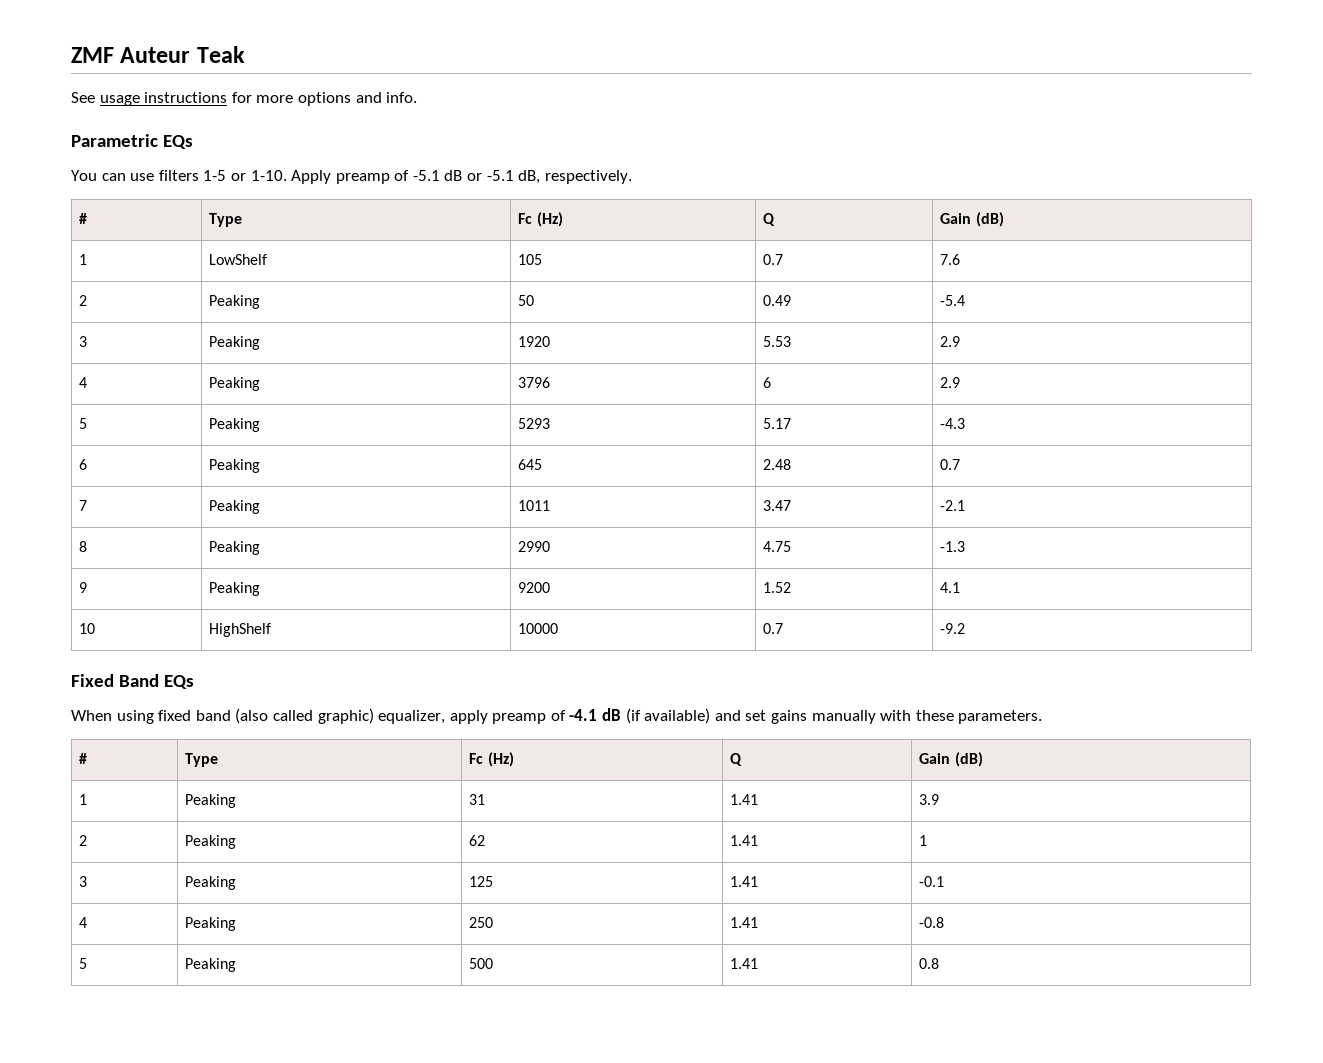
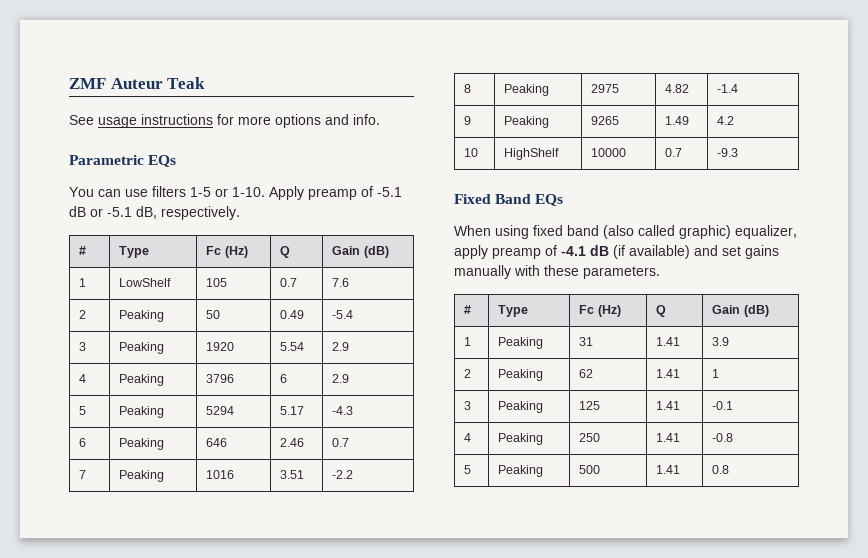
- 3 | Peaking | 1920 | 5.53 | 2.9
+ 3 | Peaking | 1920 | 5.54 | 2.9
- 5 | Peaking | 5293 | 5.17 | -4.3
+ 5 | Peaking | 5294 | 5.17 | -4.3
- 6 | Peaking | 645 | 2.48 | 0.7
+ 6 | Peaking | 646 | 2.46 | 0.7
- 7 | Peaking | 1011 | 3.47 | -2.1
+ 7 | Peaking | 1016 | 3.51 | -2.2
- 8 | Peaking | 2990 | 4.75 | -1.3
+ 8 | Peaking | 2975 | 4.82 | -1.4
- 9 | Peaking | 9200 | 1.52 | 4.1
+ 9 | Peaking | 9265 | 1.49 | 4.2
- 10 | HighShelf | 10000 | 0.7 | -9.2
+ 10 | HighShelf | 10000 | 0.7 | -9.3

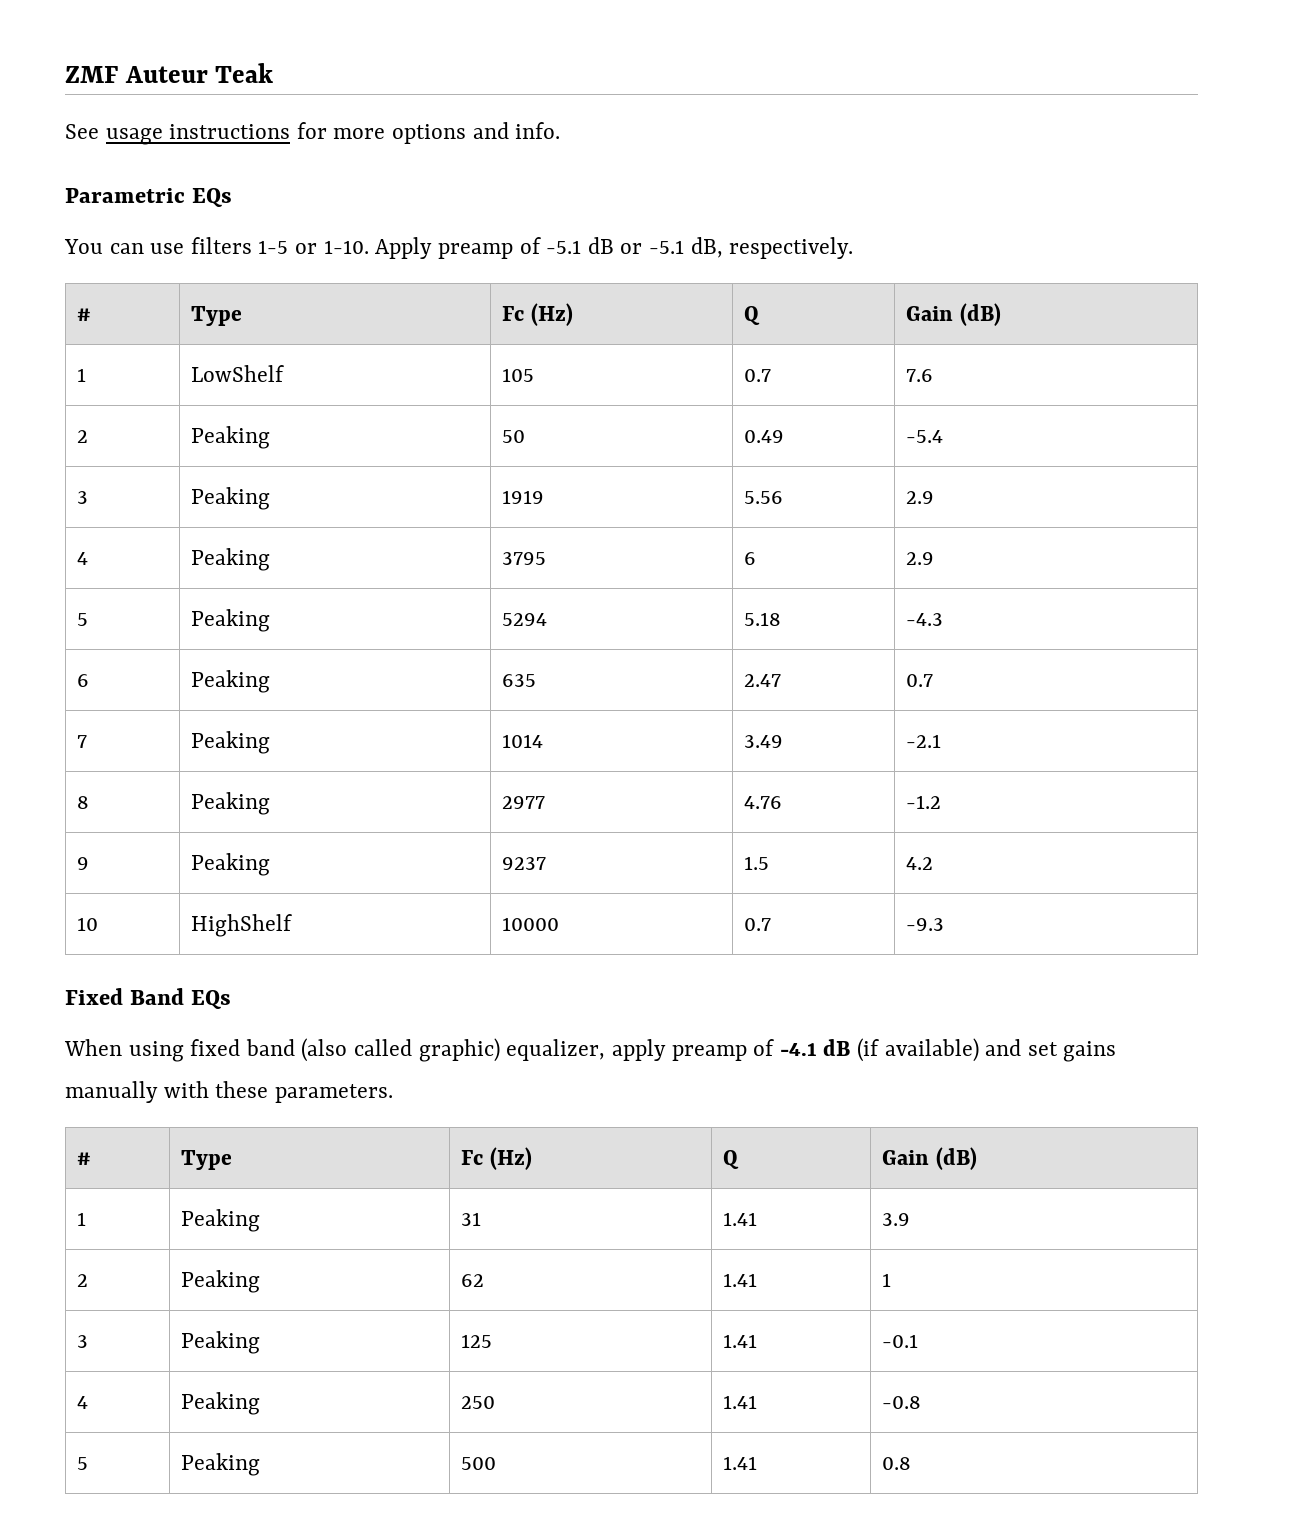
- 3 | Peaking | 1920 | 5.54 | 2.9
+ 3 | Peaking | 1919 | 5.56 | 2.9
- 4 | Peaking | 3796 | 6 | 2.9
+ 4 | Peaking | 3795 | 6 | 2.9
- 5 | Peaking | 5294 | 5.17 | -4.3
+ 5 | Peaking | 5294 | 5.18 | -4.3
- 6 | Peaking | 646 | 2.46 | 0.7
+ 6 | Peaking | 635 | 2.47 | 0.7
- 7 | Peaking | 1016 | 3.51 | -2.2
+ 7 | Peaking | 1014 | 3.49 | -2.1
- 8 | Peaking | 2975 | 4.82 | -1.4
+ 8 | Peaking | 2977 | 4.76 | -1.2
- 9 | Peaking | 9265 | 1.49 | 4.2
+ 9 | Peaking | 9237 | 1.5 | 4.2

